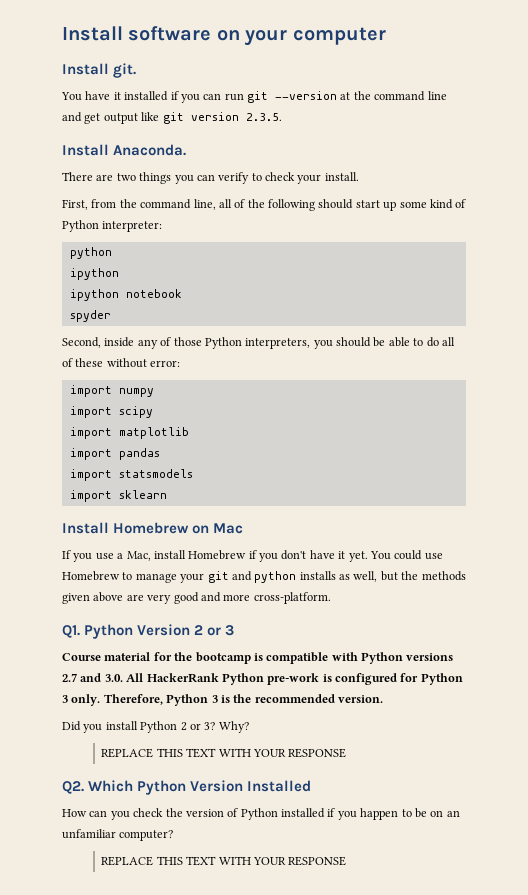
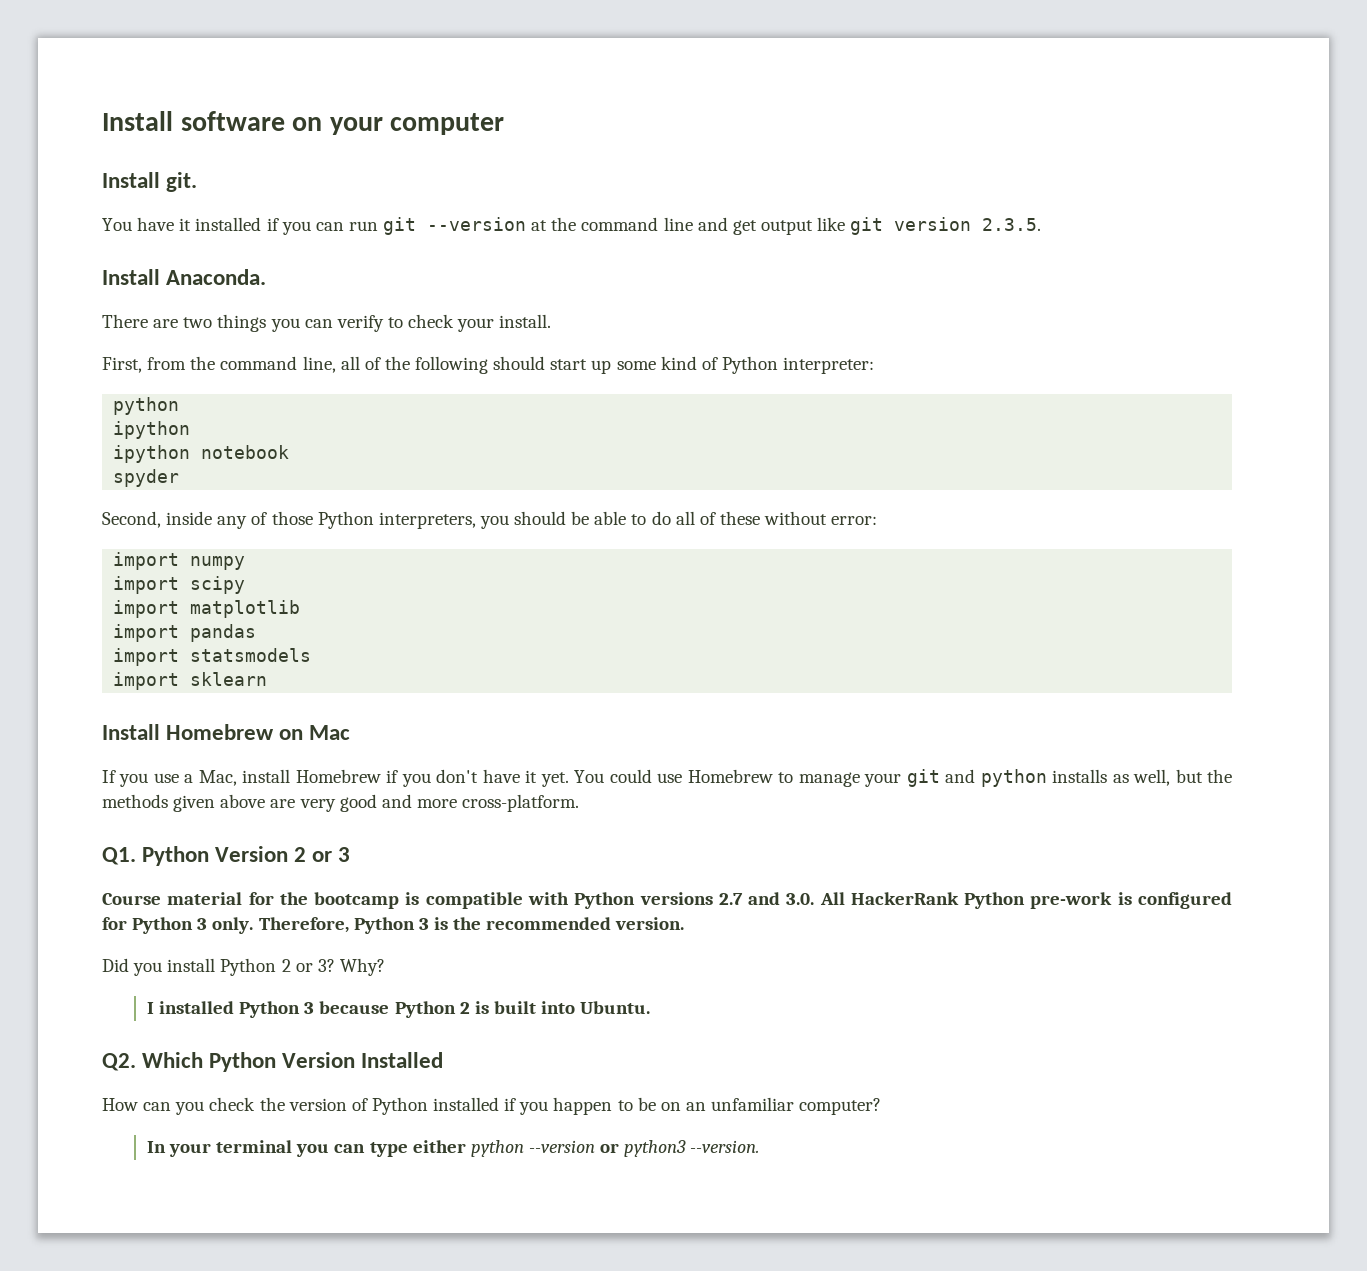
  Why?
- REPLACE THIS TEXT WITH YOUR RESPONSE
+ I installed Python 3 because Python 2 is built into Ubuntu.
  How can you check the version of Python installed if you happen to be on an unfamiliar computer?
- REPLACE THIS TEXT WITH YOUR RESPONSE
+ In your terminal you can type either python --version or python3 --version.

